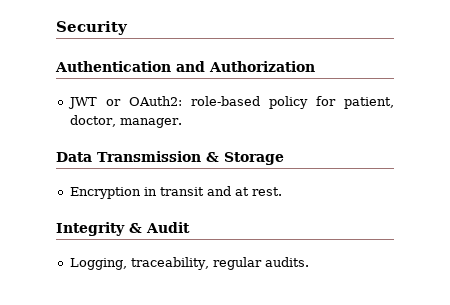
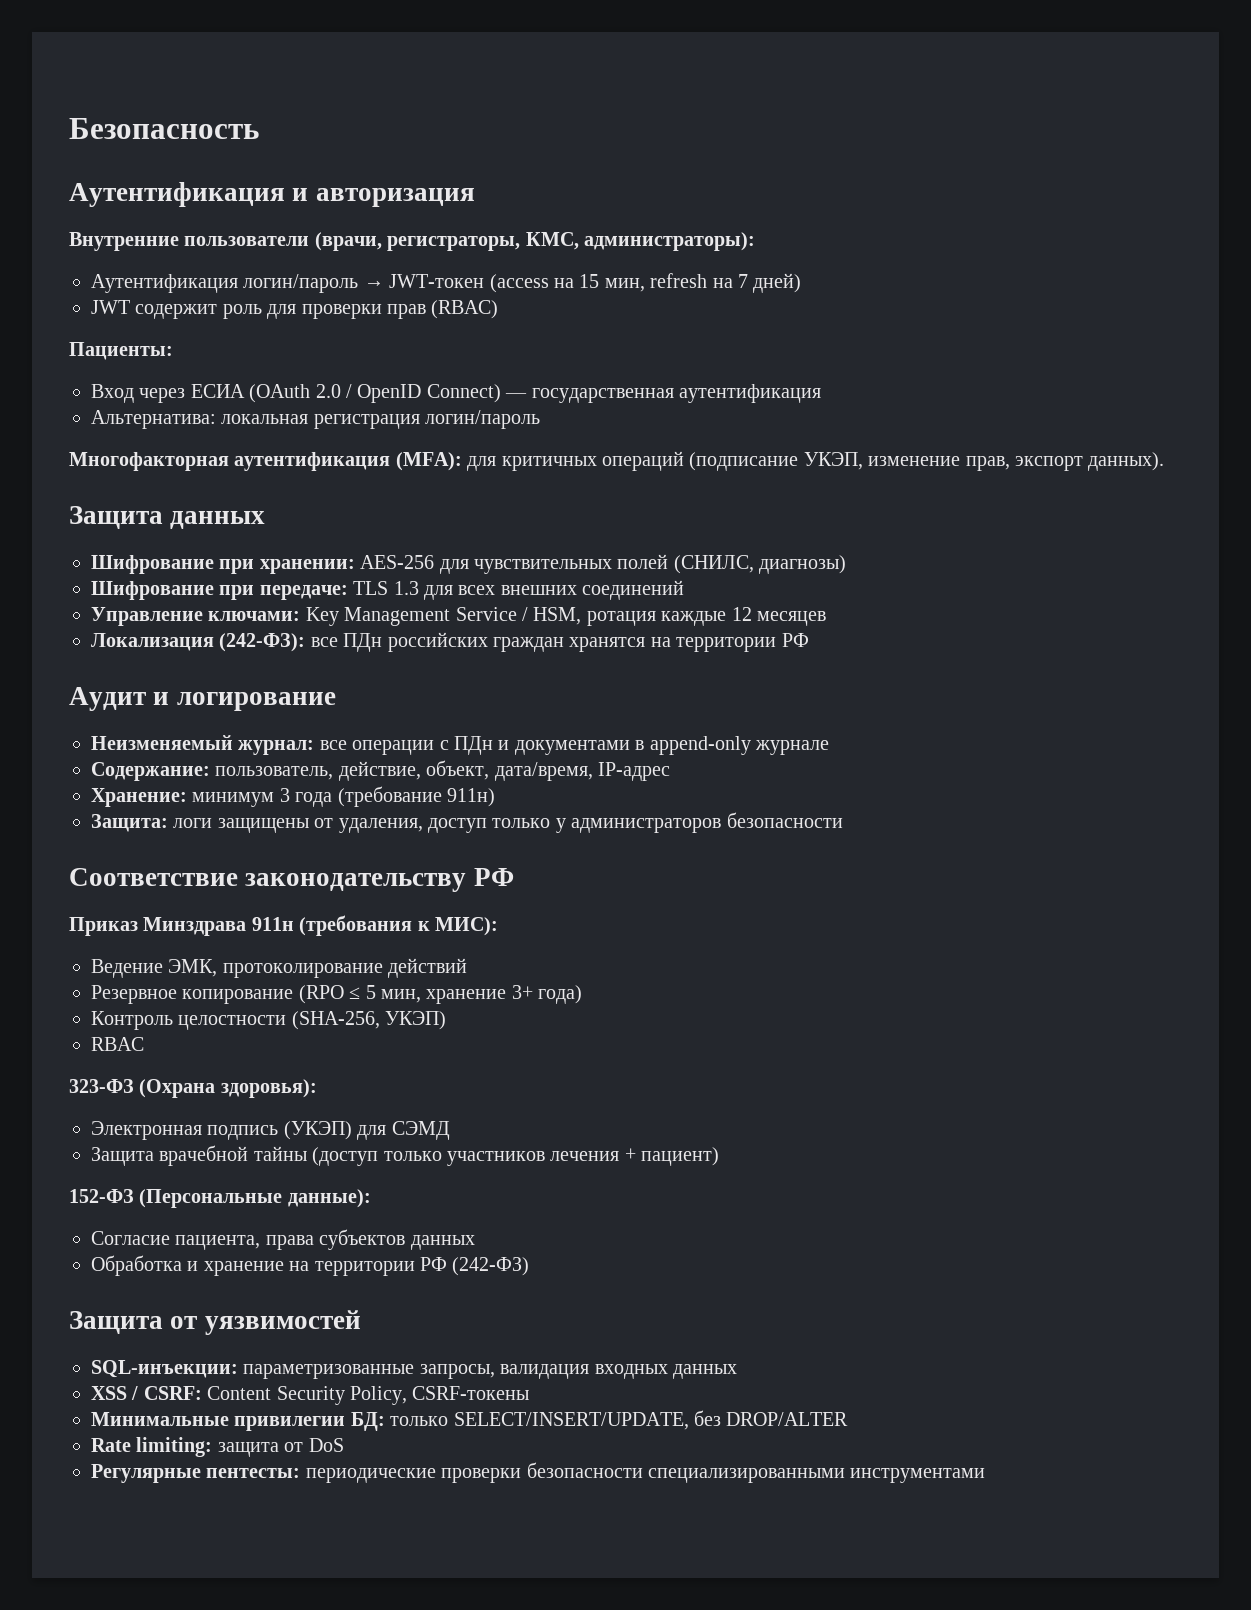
- Security
- Authentication and Authorization
- JWT or OAuth2: role-based policy for patient, doctor, manager.
- Data Transmission & Storage
- Encryption in transit and at rest.
- Integrity & Audit
- Logging, traceability, regular audits.
+ Безопасность
+ Аутентификация и авторизация
+ Внутренние пользователи (врачи, регистраторы, КМС, администраторы):
+ Аутентификация логин/пароль → JWT-токен (access на 15 мин, refresh на 7 дней)
+ JWT содержит роль для проверки прав (RBAC)
+ Пациенты:
+ Вход через ЕСИА (OAuth 2.0 / OpenID Connect) — государственная аутентификация
+ Альтернатива: локальная регистрация логин/пароль
+ Многофакторная аутентификация (MFA): для критичных операций (подписание УКЭП, изменение прав, экспорт данных).
+ Защита данных
+ Шифрование при хранении: AES-256 для чувствительных полей (СНИЛС, диагнозы)
+ Шифрование при передаче: TLS 1.3 для всех внешних соединений
+ Управление ключами: Key Management Service / HSM, ротация каждые 12 месяцев
+ Локализация (242-ФЗ): все ПДн российских граждан хранятся на территории РФ
+ Аудит и логирование
+ Неизменяемый журнал: все операции с ПДн и документами в append-only журнале
+ Содержание: пользователь, действие, объект, дата/время, IP-адрес
+ Хранение: минимум 3 года (требование 911н)
+ Защита: логи защищены от удаления, доступ только у администраторов безопасности
+ Соответствие законодательству РФ
+ Приказ Минздрава 911н (требования к МИС):
+ Ведение ЭМК, протоколирование действий
+ Резервное копирование (RPO ≤ 5 мин, хранение 3+ года)
+ Контроль целостности (SHA-256, УКЭП)
+ RBAC
+ 323-ФЗ (Охрана здоровья):
+ Электронная подпись (УКЭП) для СЭМД
+ Защита врачебной тайны (доступ только участников лечения + пациент)
+ 152-ФЗ (Персональные данные):
+ Согласие пациента, права субъектов данных
+ Обработка и хранение на территории РФ (242-ФЗ)
+ Защита от уязвимостей
+ SQL-инъекции: параметризованные запросы, валидация входных данных
+ XSS / CSRF: Content Security Policy, CSRF-токены
+ Минимальные привилегии БД: только SELECT/INSERT/UPDATE, без DROP/ALTER
+ Rate limiting: защита от DoS
+ Регулярные пентесты: периодические проверки безопасности специализированными инструментами

